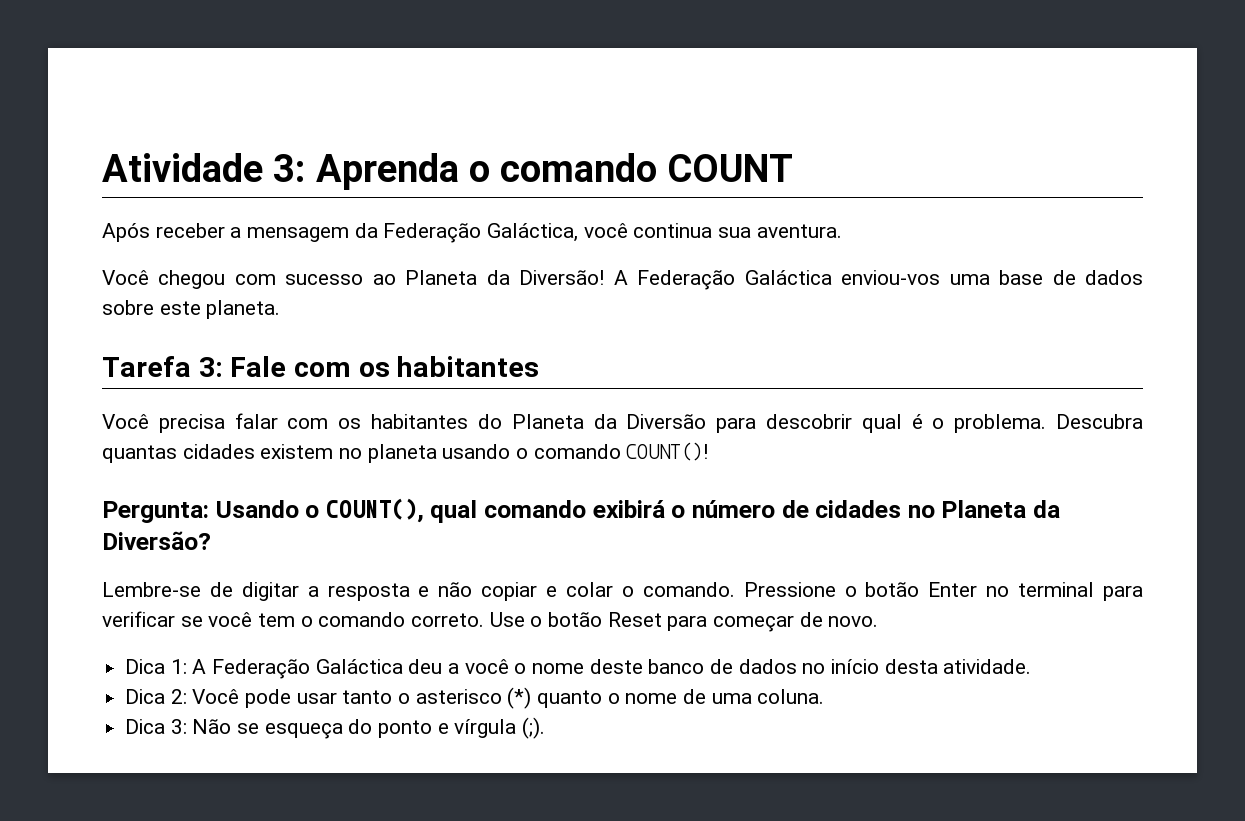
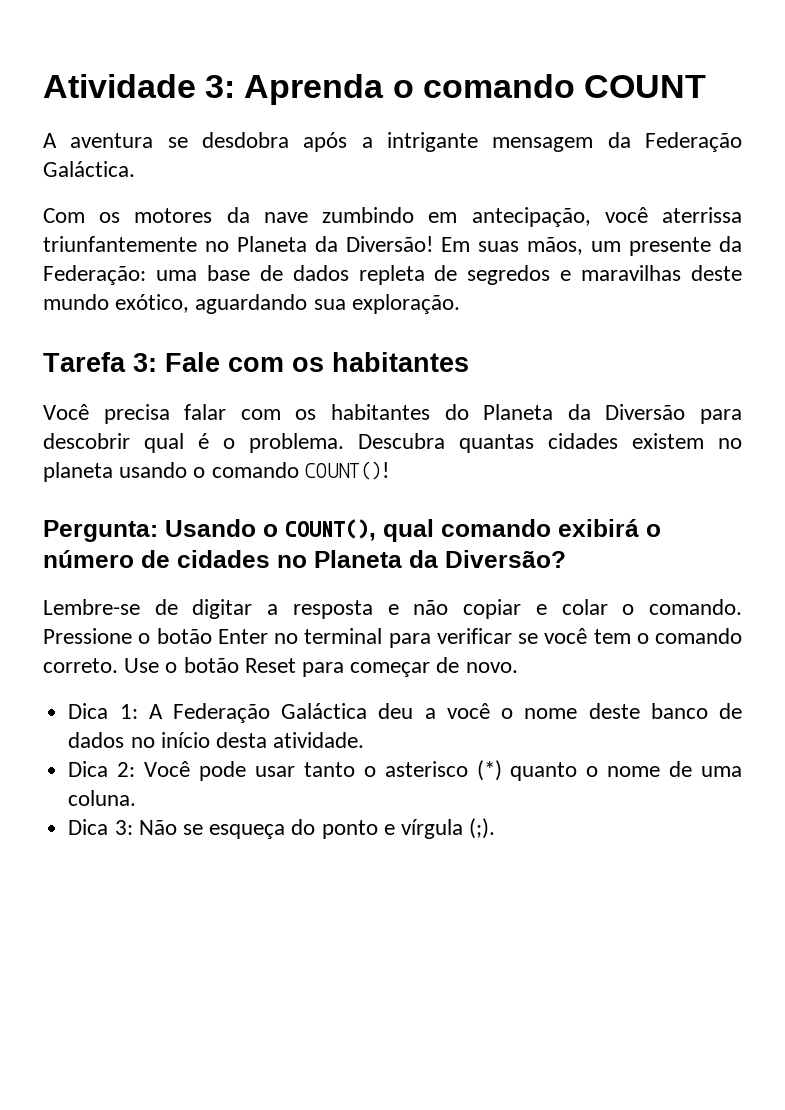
- Após receber a mensagem da Federação Galáctica, você continua sua aventura.
- Você chegou com sucesso ao Planeta da Diversão! A Federação Galáctica enviou-vos uma base de dados sobre este planeta.
+ A aventura se desdobra após a intrigante mensagem da Federação Galáctica.
+ Com os motores da nave zumbindo em antecipação, você aterrissa triunfantemente no Planeta da Diversão! Em suas mãos, um presente da Federação: uma base de dados repleta de segredos e maravilhas deste mundo exótico, aguardando sua exploração.

